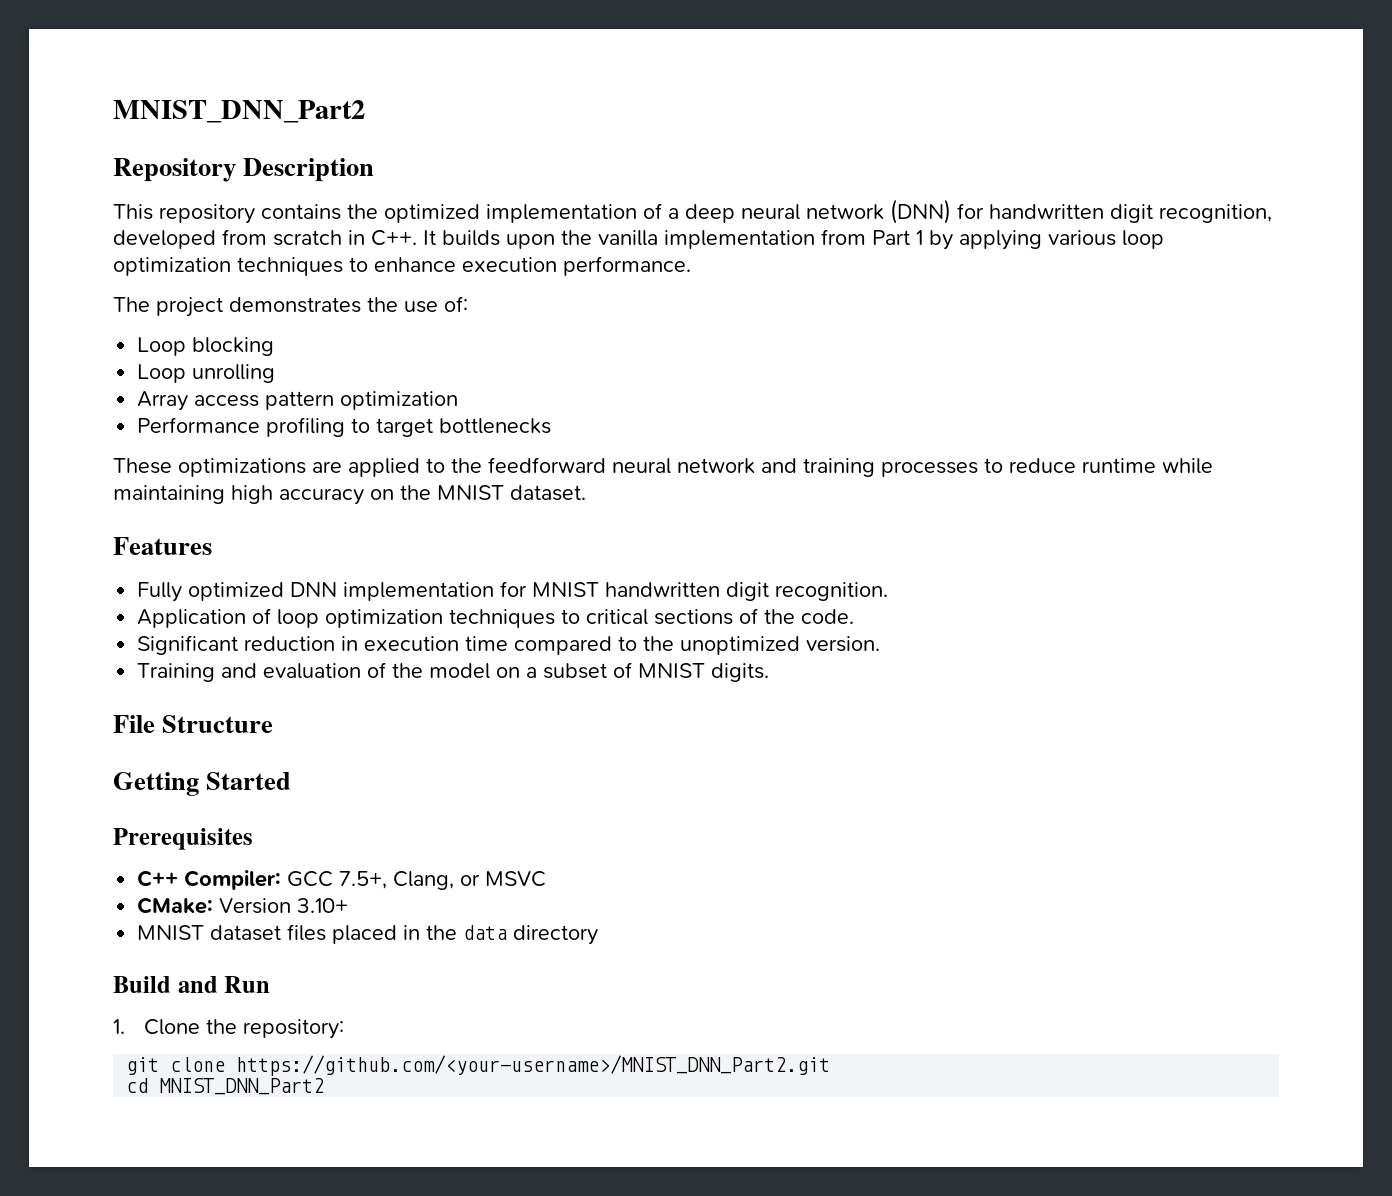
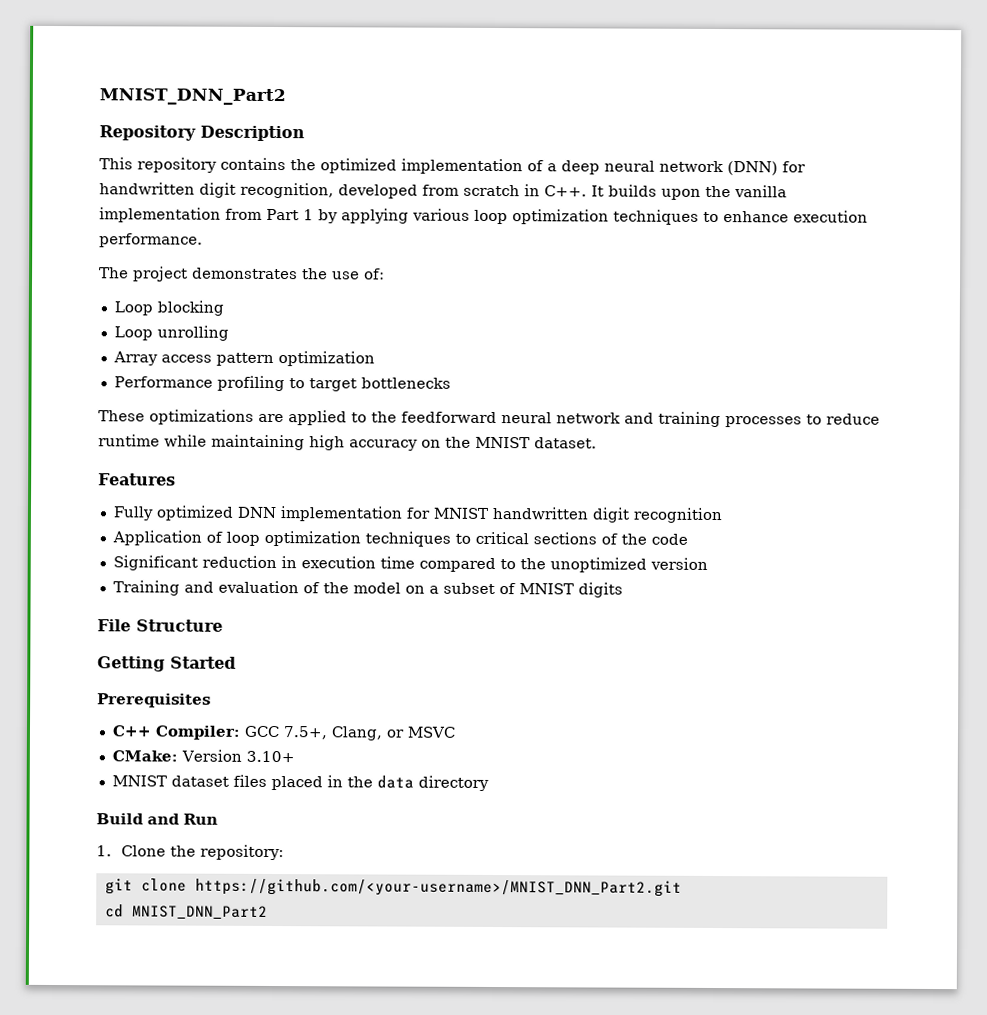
- Fully optimized DNN implementation for MNIST handwritten digit recognition.
+ Fully optimized DNN implementation for MNIST handwritten digit recognition
- Application of loop optimization techniques to critical sections of the code.
+ Application of loop optimization techniques to critical sections of the code
- Significant reduction in execution time compared to the unoptimized version.
+ Significant reduction in execution time compared to the unoptimized version
- Training and evaluation of the model on a subset of MNIST digits.
+ Training and evaluation of the model on a subset of MNIST digits

